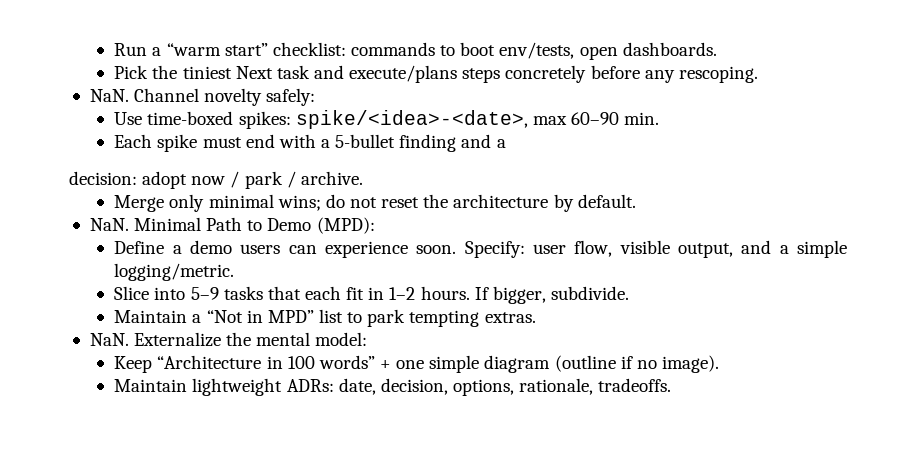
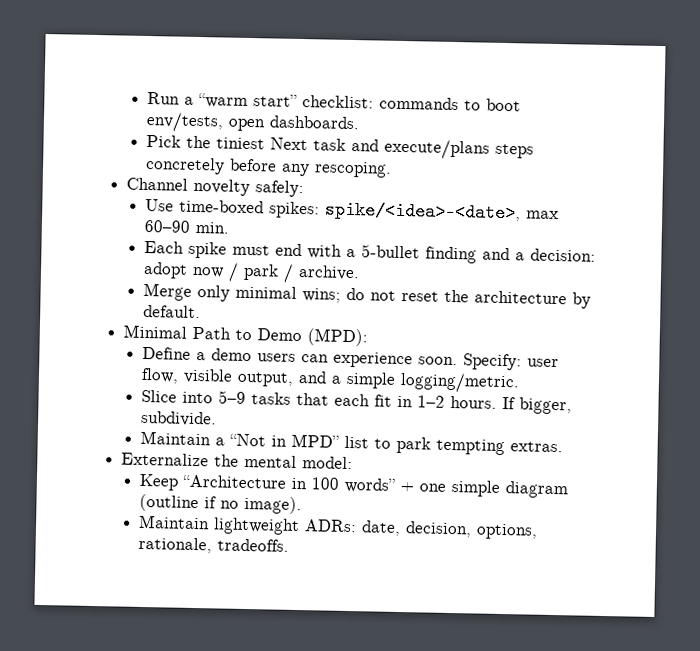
- NaN. Channel novelty safely:
+ Channel novelty safely:
- Each spike must end with a 5-bullet finding and a
- decision: adopt now / park / archive.
+ Each spike must end with a 5-bullet finding and a decision: adopt now / park / archive.
- NaN. Minimal Path to Demo (MPD):
+ Minimal Path to Demo (MPD):
- NaN. Externalize the mental model:
+ Externalize the mental model:

